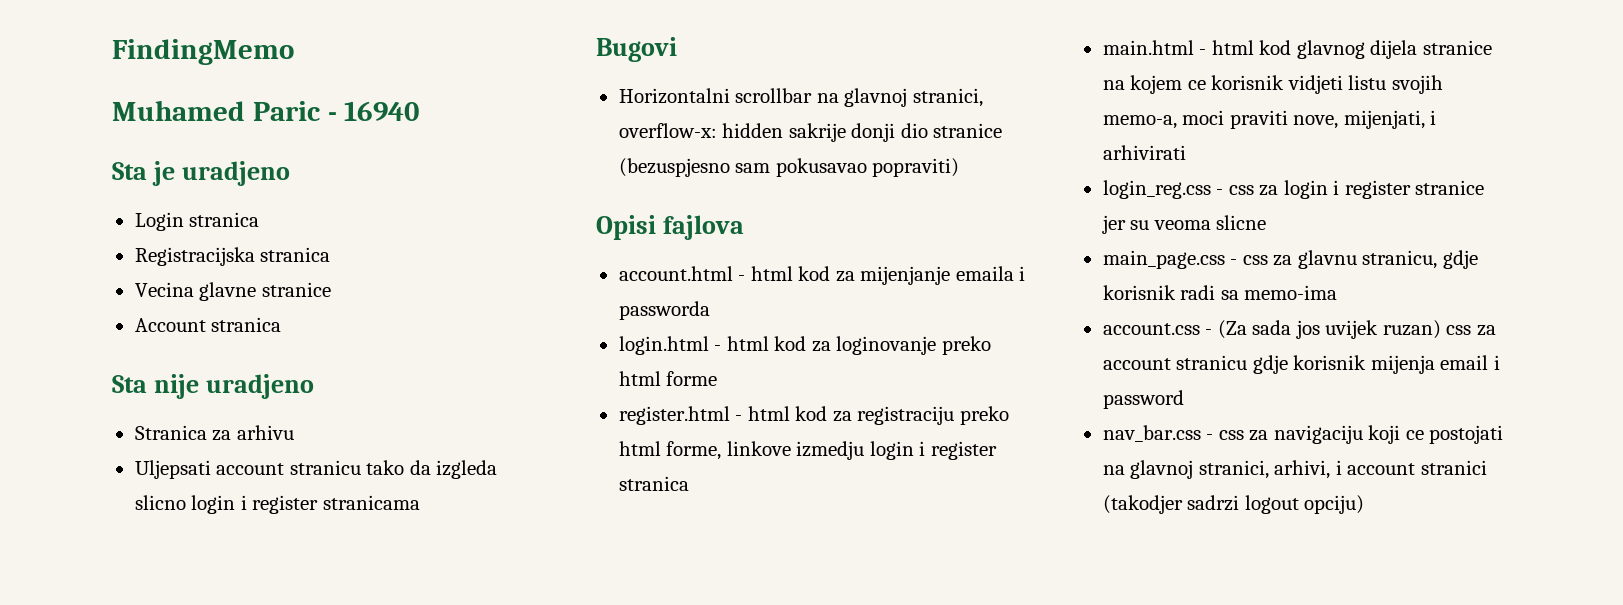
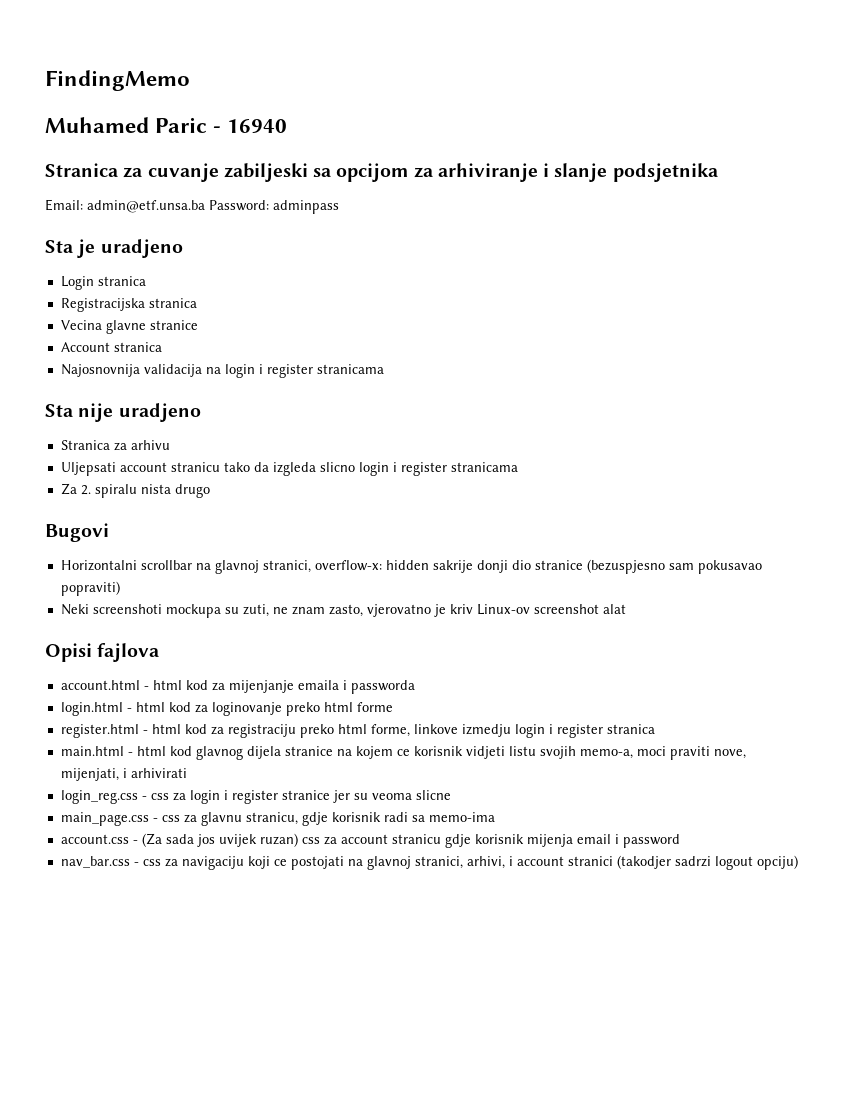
+ Stranica za cuvanje zabiljeski sa opcijom za arhiviranje i slanje podsjetnika
+ Email: admin@etf.unsa.ba Password: adminpass
+ Najosnovnija validacija na login i register stranicama
+ Za 2. spiralu nista drugo
+ Neki screenshoti mockupa su zuti, ne znam zasto, vjerovatno je kriv Linux-ov screenshot alat

